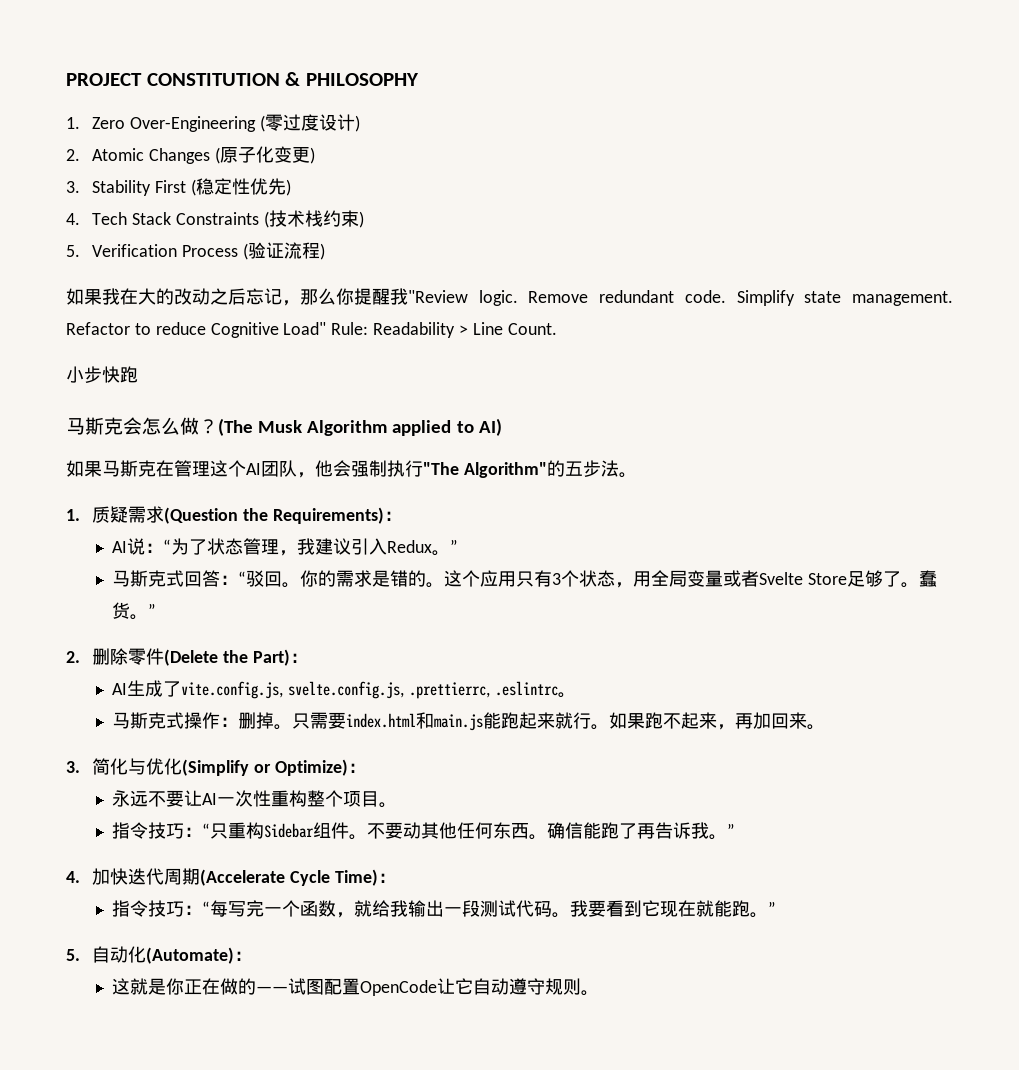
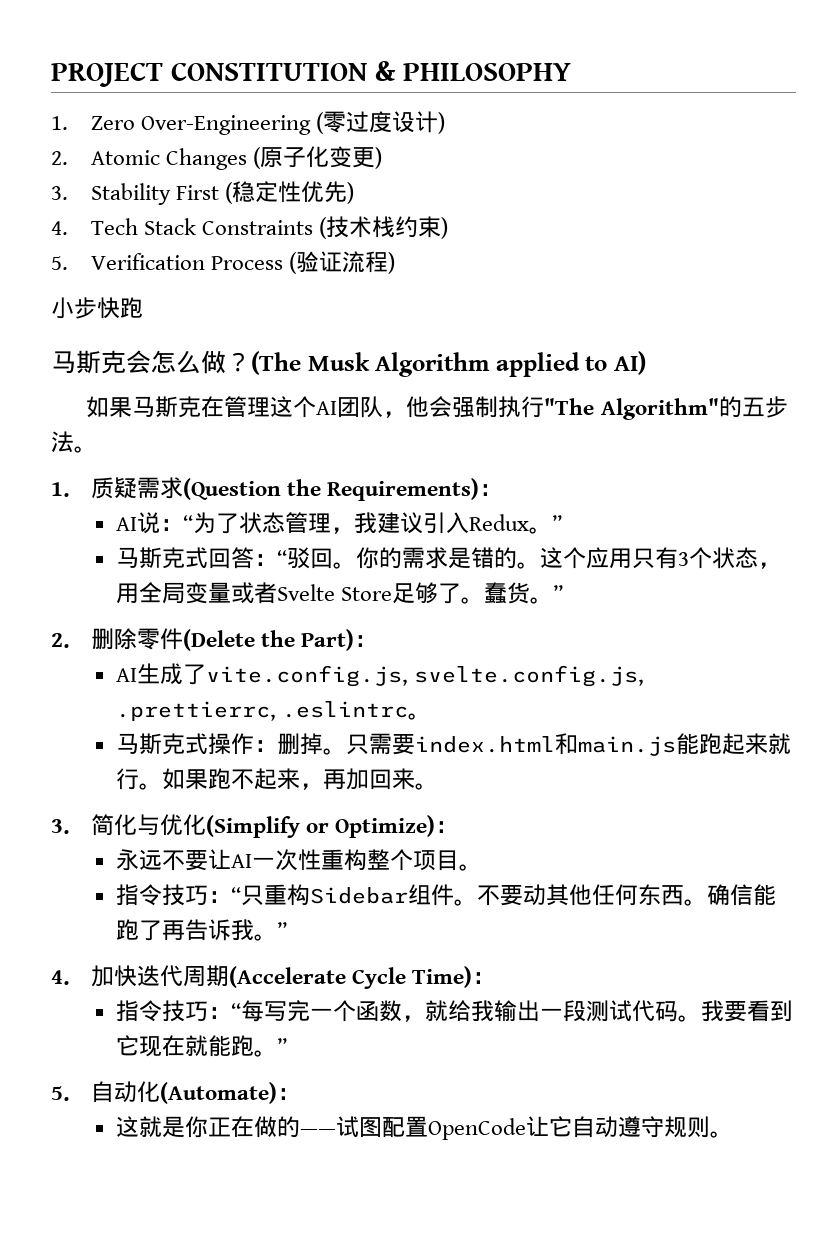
- 如果我在大的改动之后忘记，那么你提醒我"Review logic. Remove redundant code. Simplify state management. Refactor to reduce Cognitive Load" Rule: Readability > Line Count.

